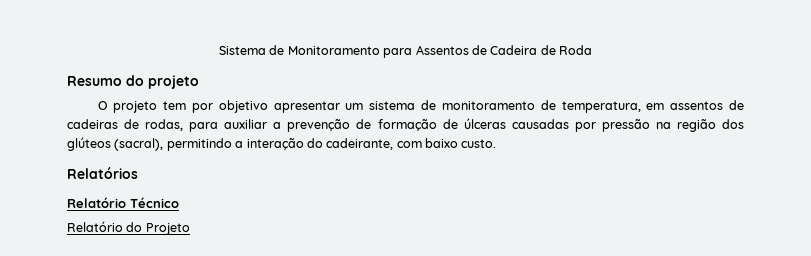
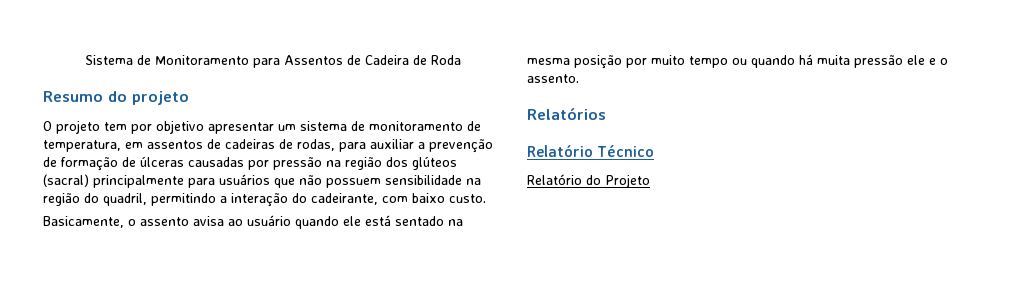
- O projeto tem por objetivo apresentar um sistema de monitoramento de temperatura, em assentos de cadeiras de rodas, para auxiliar a prevenção de formação de úlceras causadas por pressão na região dos glúteos (sacral), permitindo a interação do cadeirante, com baixo custo.
+ O projeto tem por objetivo apresentar um sistema de monitoramento de temperatura, em assentos de cadeiras de rodas, para auxiliar a prevenção de formação de úlceras causadas por pressão na região dos glúteos (sacral) principalmente para usuários que não possuem sensibilidade na região do quadril, permitindo a interação do cadeirante, com baixo custo.
+ Basicamente, o assento avisa ao usuário quando ele está sentado na mesma posição por muito tempo ou quando há muita pressão ele e o assento.

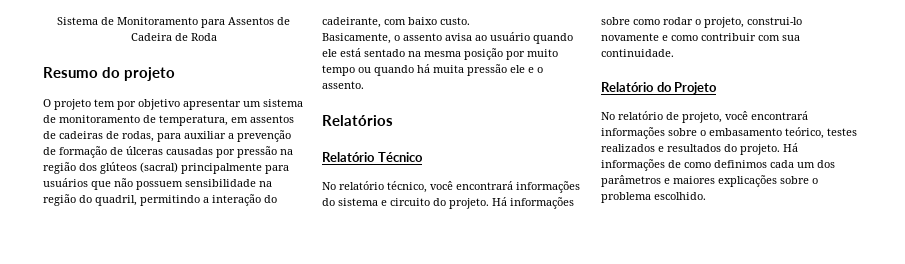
+ No relatório técnico, você encontrará informações do sistema e circuito do projeto. Há informações sobre como rodar o projeto, construi-lo novamente e como contribuir com sua continuidade.
  Relatório do Projeto
+ No relatório de projeto, você encontrará informações sobre o embasamento teórico, testes realizados e resultados do projeto. Há informações de como definimos cada um dos parâmetros e maiores explicações sobre o problema escolhido.

